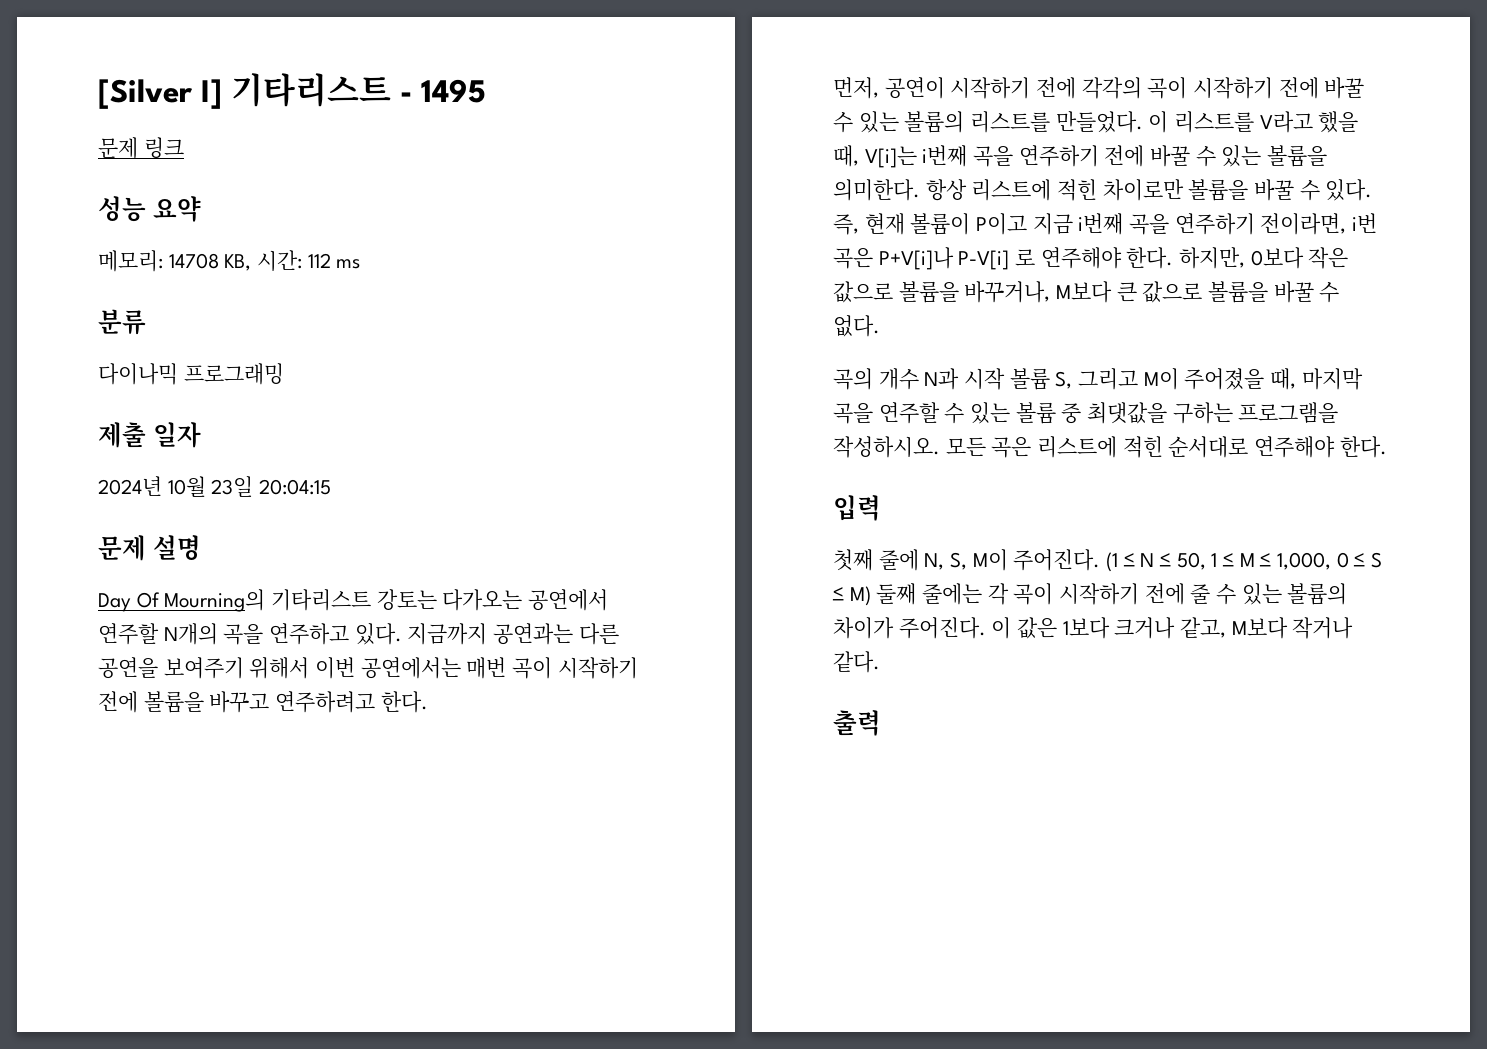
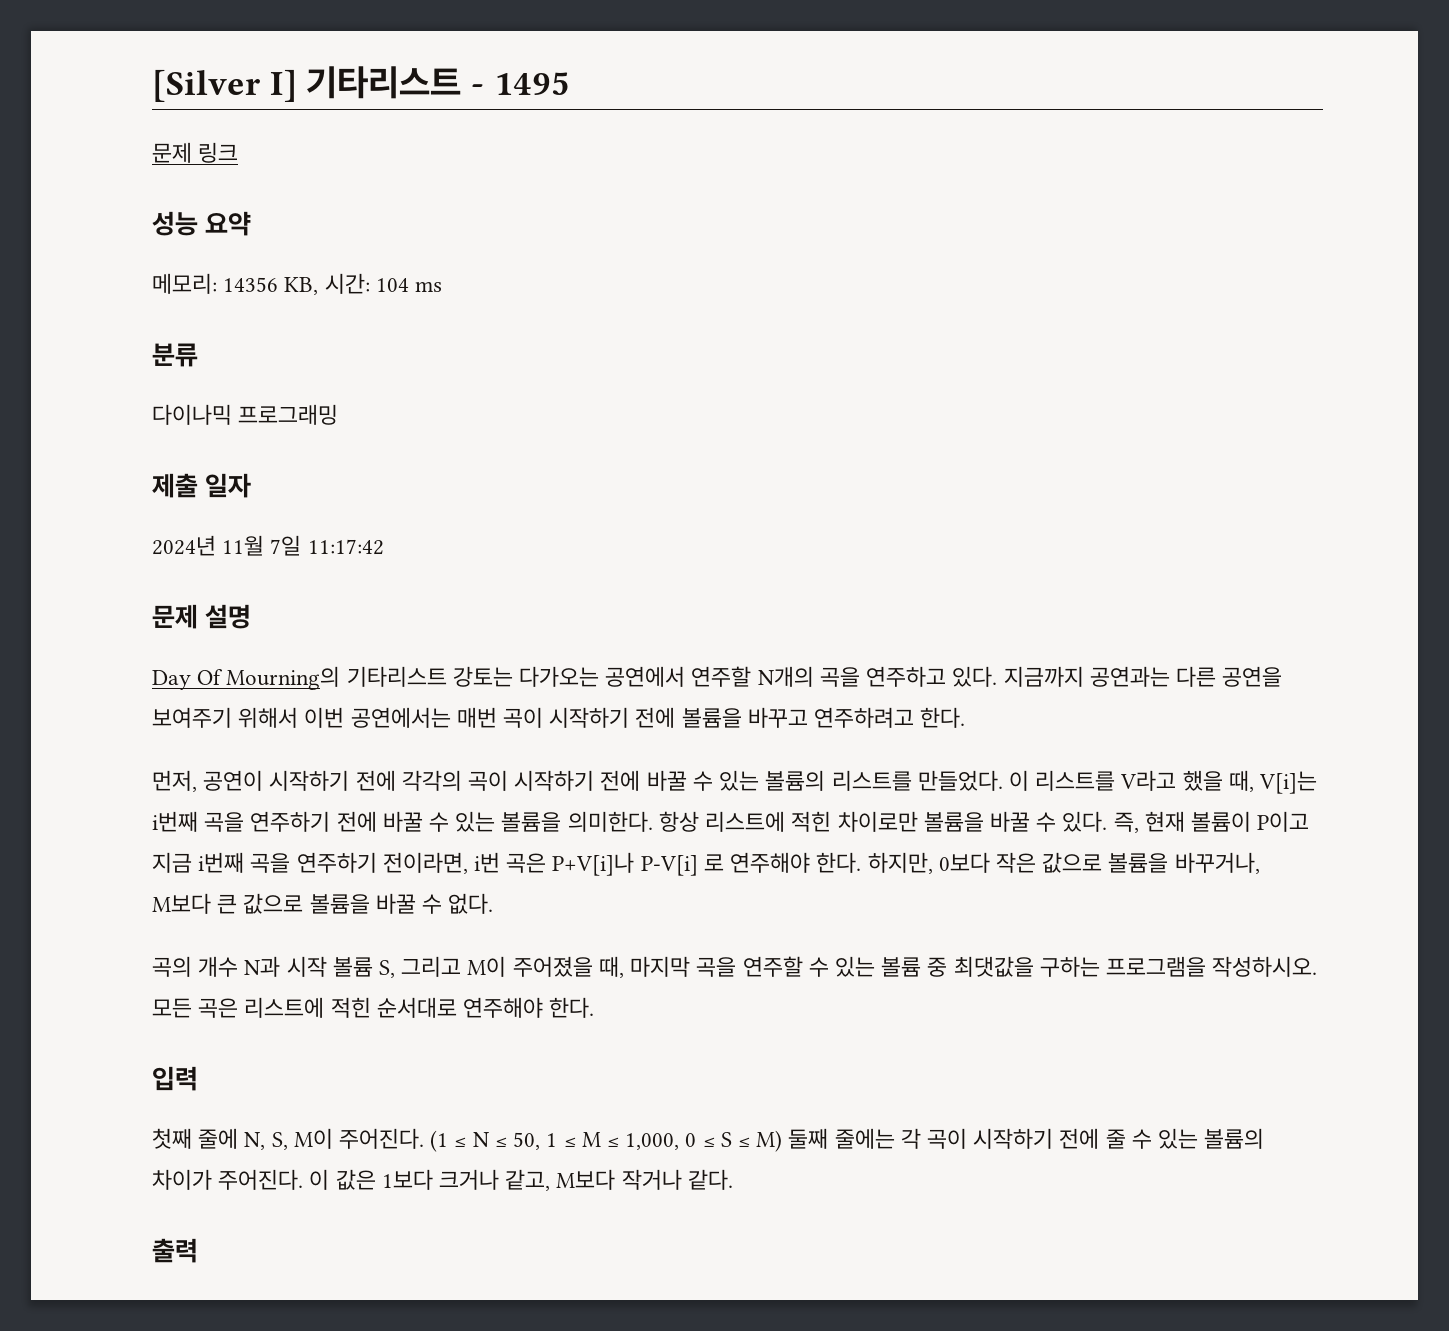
- 메모리: 14708 KB, 시간: 112 ms
+ 메모리: 14356 KB, 시간: 104 ms
- 2024년 10월 23일 20:04:15
+ 2024년 11월 7일 11:17:42

